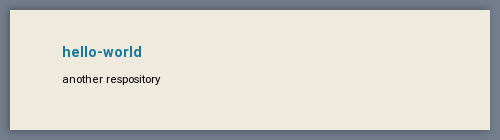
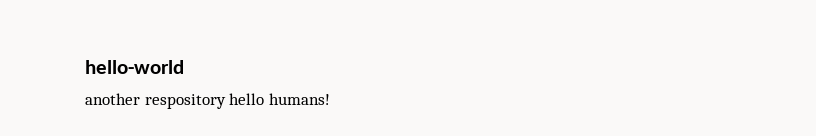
- another respository
+ another respository hello humans!

